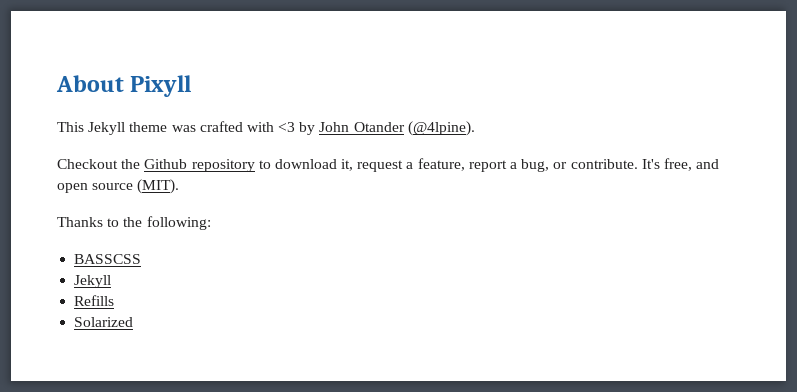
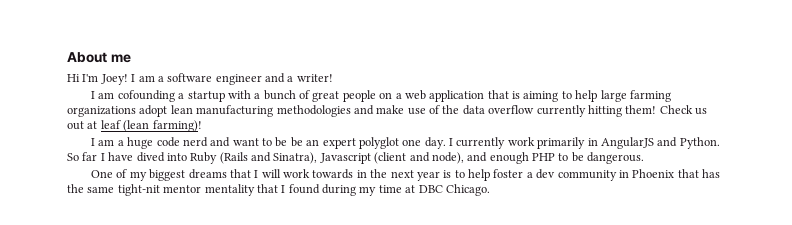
- About Pixyll
- This Jekyll theme was crafted with <3 by John Otander (@4lpine).
- Checkout the Github repository to download it, request a feature, report a bug, or contribute. It's free, and open source (MIT).
- Thanks to the following:
- BASSCSS
- Jekyll
- Refills
- Solarized
+ About me
+ Hi I'm Joey! I am a software engineer and a writer!
+ I am cofounding a startup with a bunch of great people on a web application that is aiming to help large farming organizations adopt lean manufacturing methodologies and make use of the data overflow currently hitting them! Check us out at leaf (lean farming)!
+ I am a huge code nerd and want to be be an expert polyglot one day. I currently work primarily in AngularJS and Python. So far I have dived into Ruby (Rails and Sinatra), Javascript (client and node), and enough PHP to be dangerous.
+ One of my biggest dreams that I will work towards in the next year is to help foster a dev community in Phoenix that has the same tight-nit mentor mentality that I found during my time at DBC Chicago.

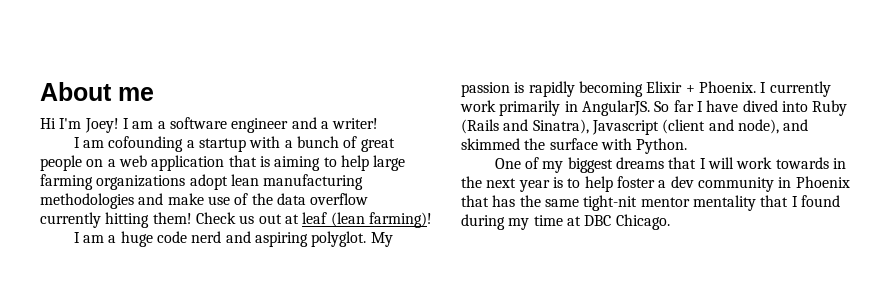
- I am a huge code nerd and want to be be an expert polyglot one day.
+ I am a huge code nerd and aspiring polyglot. My passion is rapidly becoming Elixir + Phoenix.
- I currently work primarily in AngularJS and Python.
+ I currently work primarily in AngularJS.
- So far I have dived into Ruby (Rails and Sinatra), Javascript (client and node), and enough PHP to be dangerous.
+ So far I have dived into Ruby (Rails and Sinatra), Javascript (client and node), and skimmed the surface with Python.

